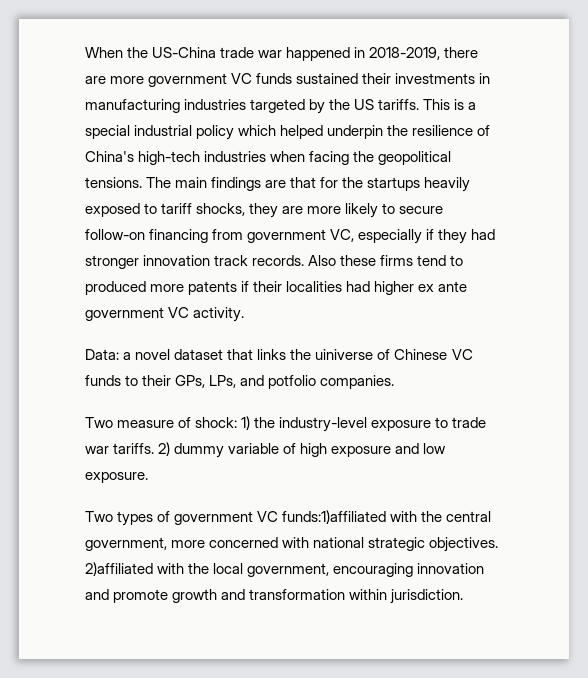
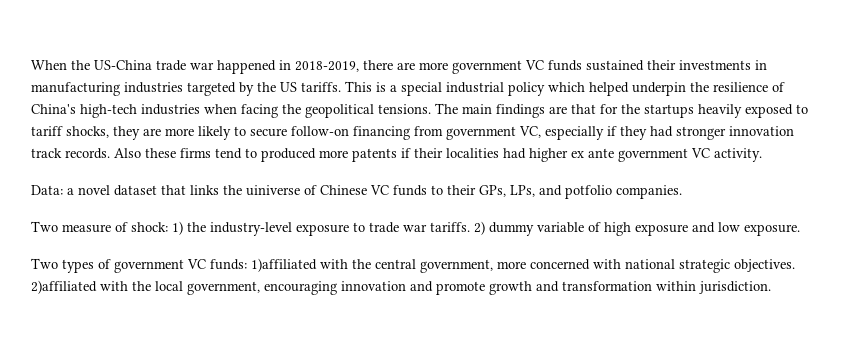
- Two types of government VC funds:1)affiliated with the central government, more concerned with national strategic objectives.
+ Two types of government VC funds: 1)affiliated with the central government, more concerned with national strategic objectives.

